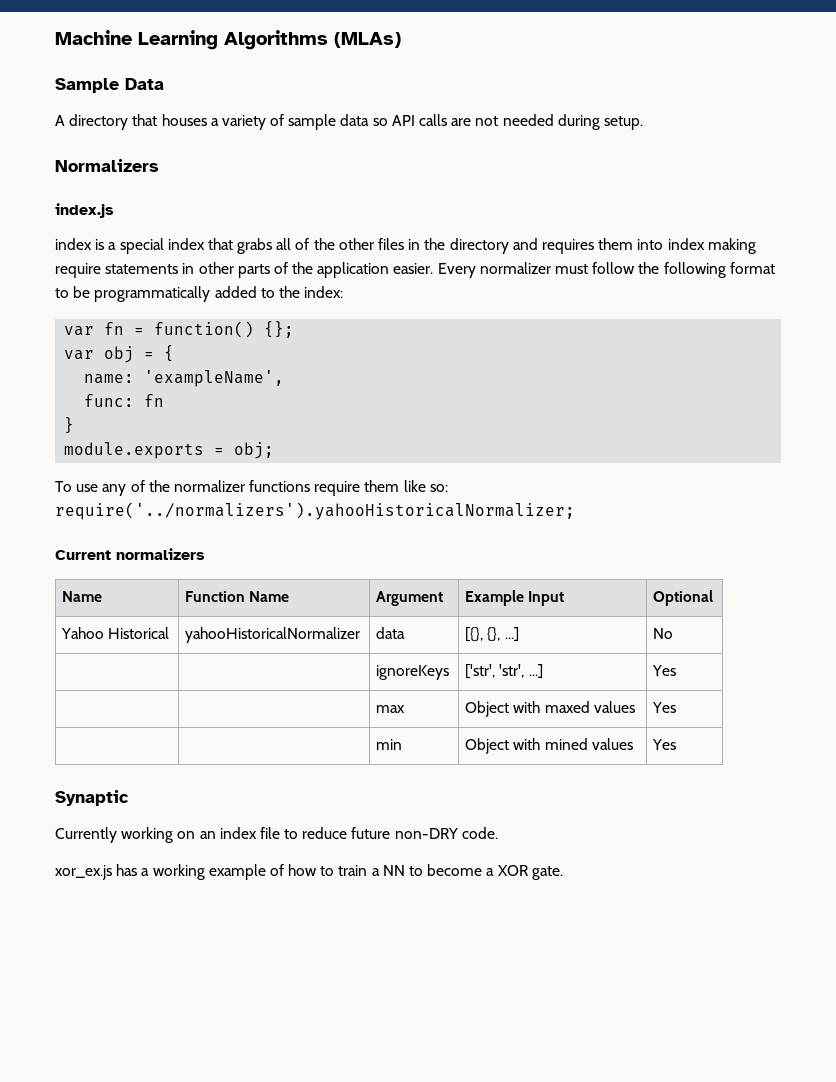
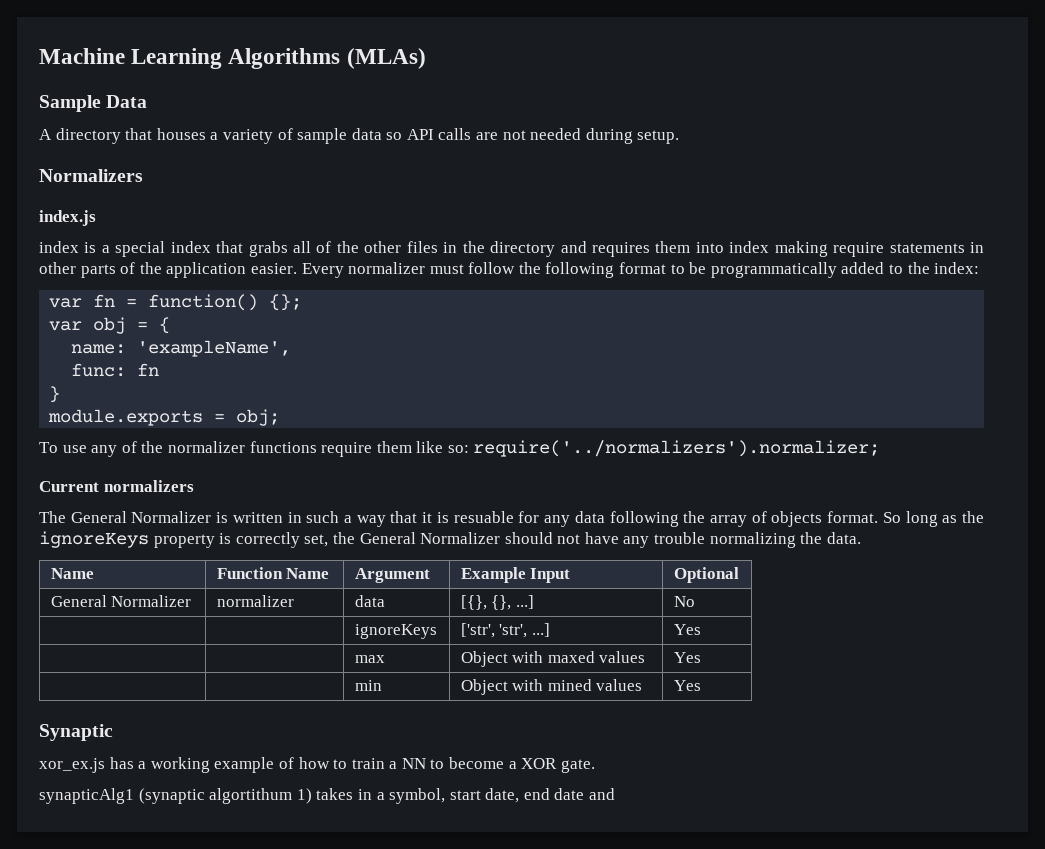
- To use any of the normalizer functions require them like so: require('../normalizers').yahooHistoricalNormalizer;
+ To use any of the normalizer functions require them like so: require('../normalizers').normalizer;
+ The General Normalizer is written in such a way that it is resuable for any data following the array of objects format. So long as the ignoreKeys property is correctly set, the General Normalizer should not have any trouble normalizing the data.
- Yahoo Historical | yahooHistoricalNormalizer | data | [{}, {}, ...] | No
+ General Normalizer | normalizer | data | [{}, {}, ...] | No
- Currently working on an index file to reduce future non-DRY code.
+ synapticAlg1 (synaptic algortithum 1) takes in a symbol, start date, end date and

